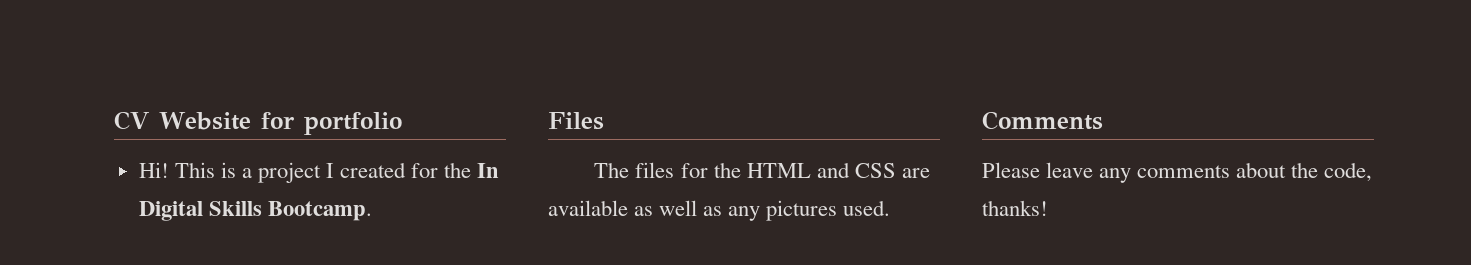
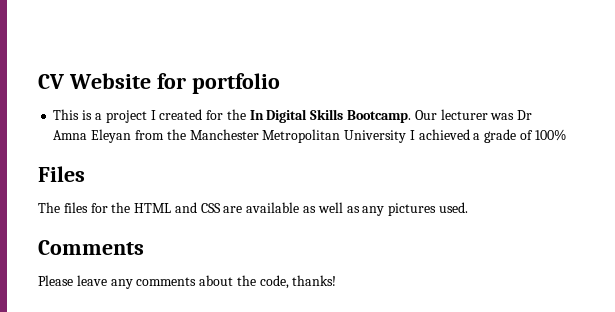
- Hi!
+ Our lecturer was Dr Amna Eleyan from the Manchester Metropolitan University I achieved a grade of 100%

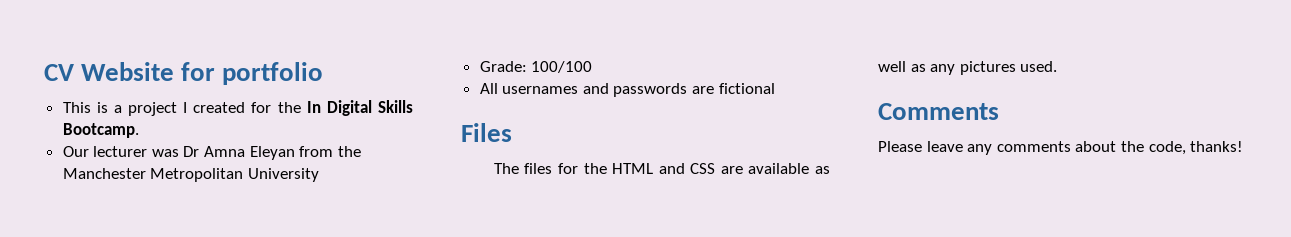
- This is a project I created for the In Digital Skills Bootcamp. Our lecturer was Dr Amna Eleyan from the Manchester Metropolitan University I achieved a grade of 100%
+ This is a project I created for the In Digital Skills Bootcamp.
+ Our lecturer was Dr Amna Eleyan from the Manchester Metropolitan University
+ Grade: 100/100
+ All usernames and passwords are fictional

